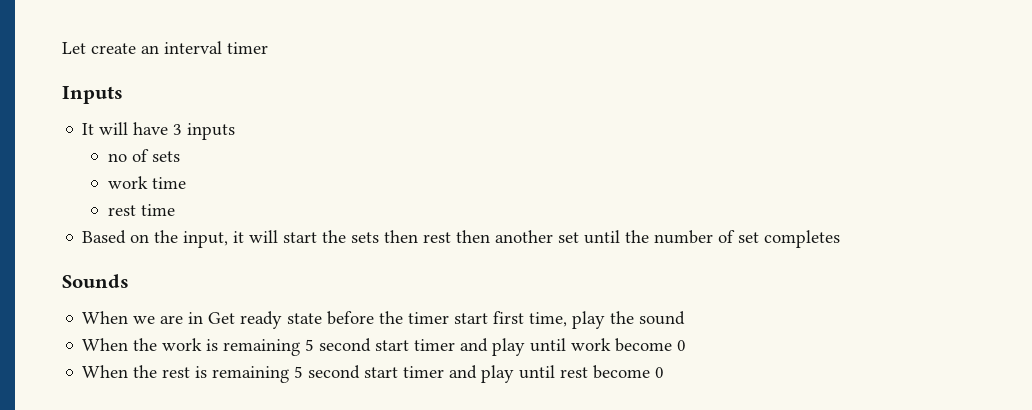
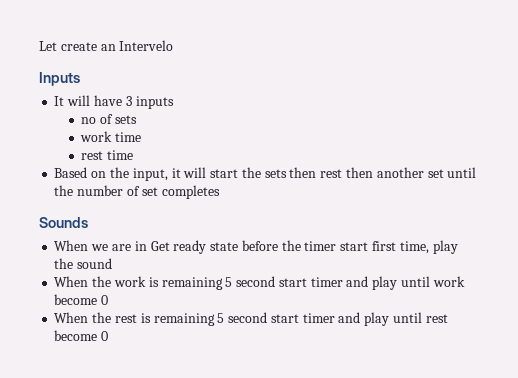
- Let create an interval timer
+ Let create an Intervelo

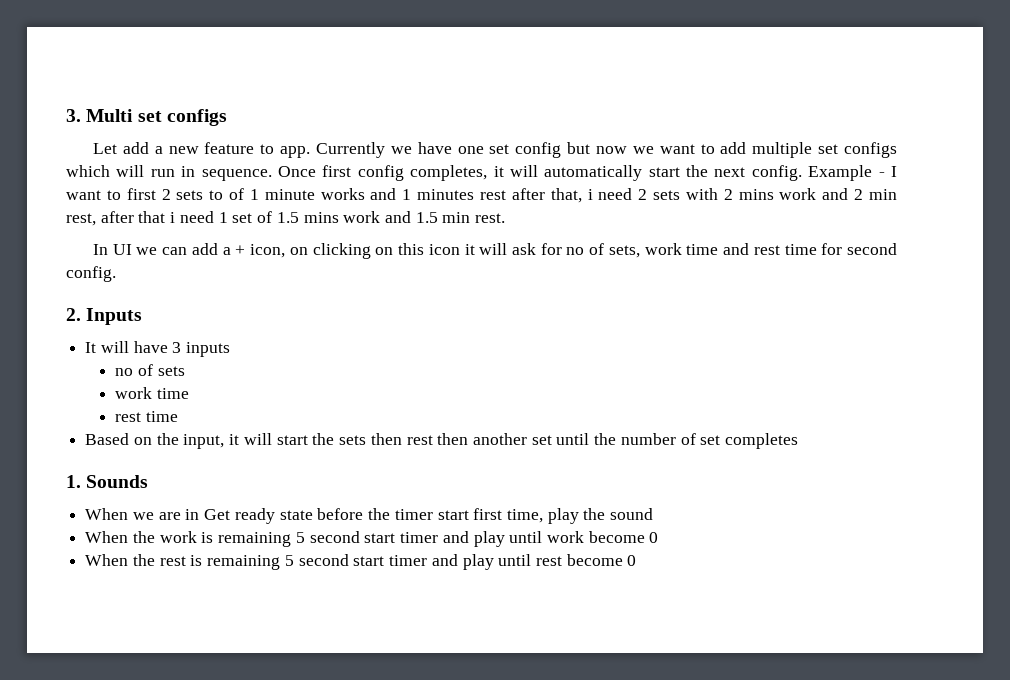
- Let create an Intervelo
- Inputs
+ 3. Multi set configs
+ Let add a new feature to app. Currently we have one set config but now we want to add multiple set configs which will run in sequence. Once first config completes, it will automatically start the next config. Example - I want to first 2 sets to of 1 minute works and 1 minutes rest after that, i need 2 sets with 2 mins work and 2 min rest, after that i need 1 set of 1.5 mins work and 1.5 min rest.
+ In UI we can add a + icon, on clicking on this icon it will ask for no of sets, work time and rest time for second config.
+ 2. Inputs
- Sounds
+ 1. Sounds

